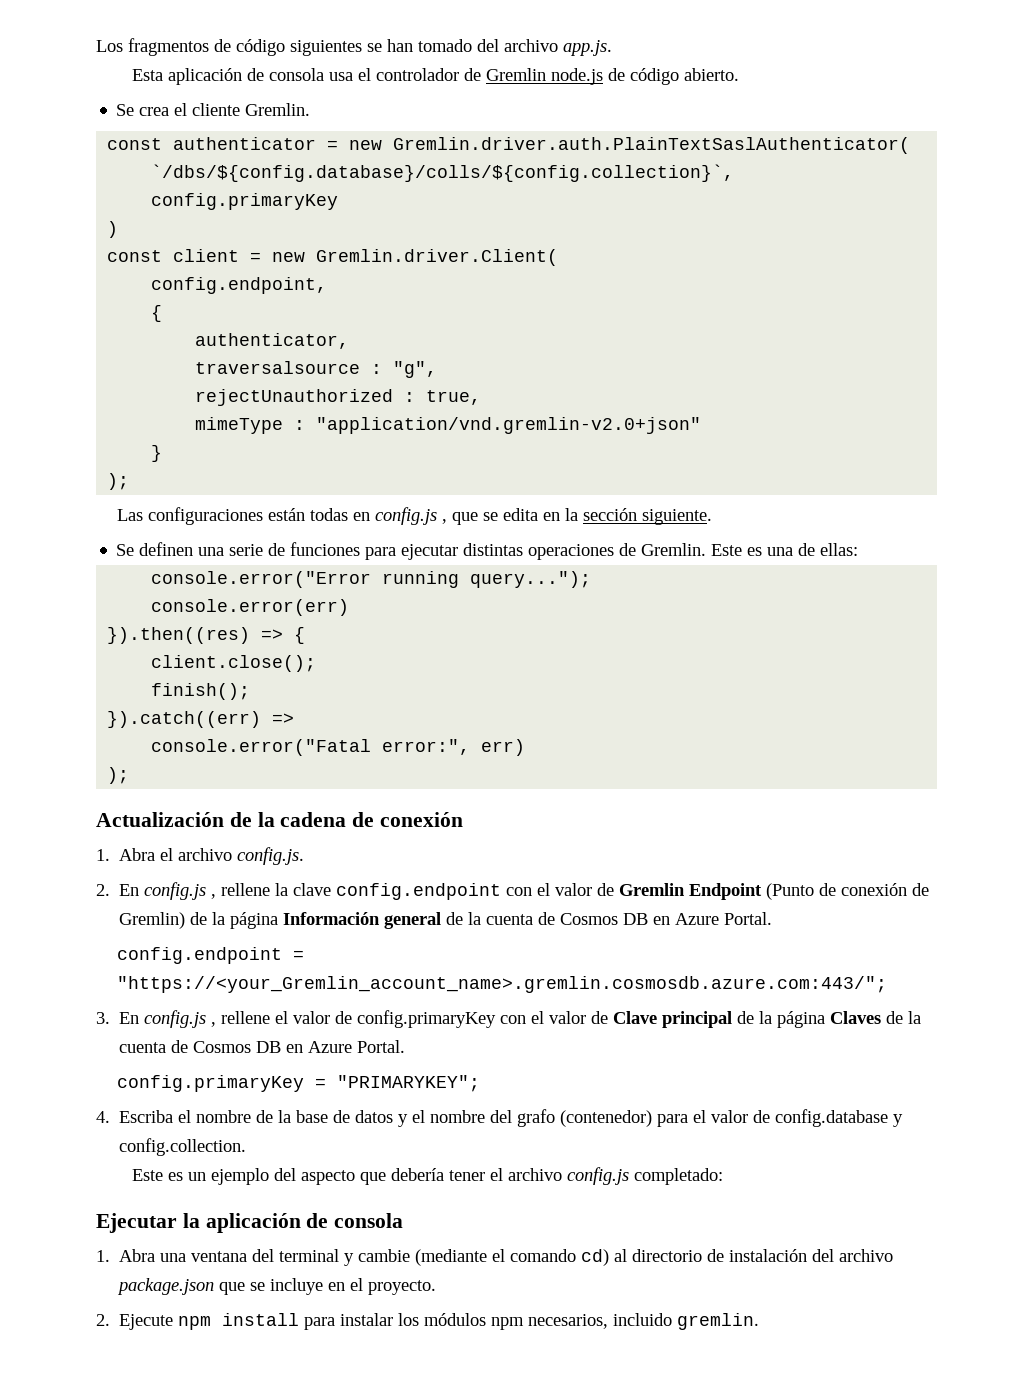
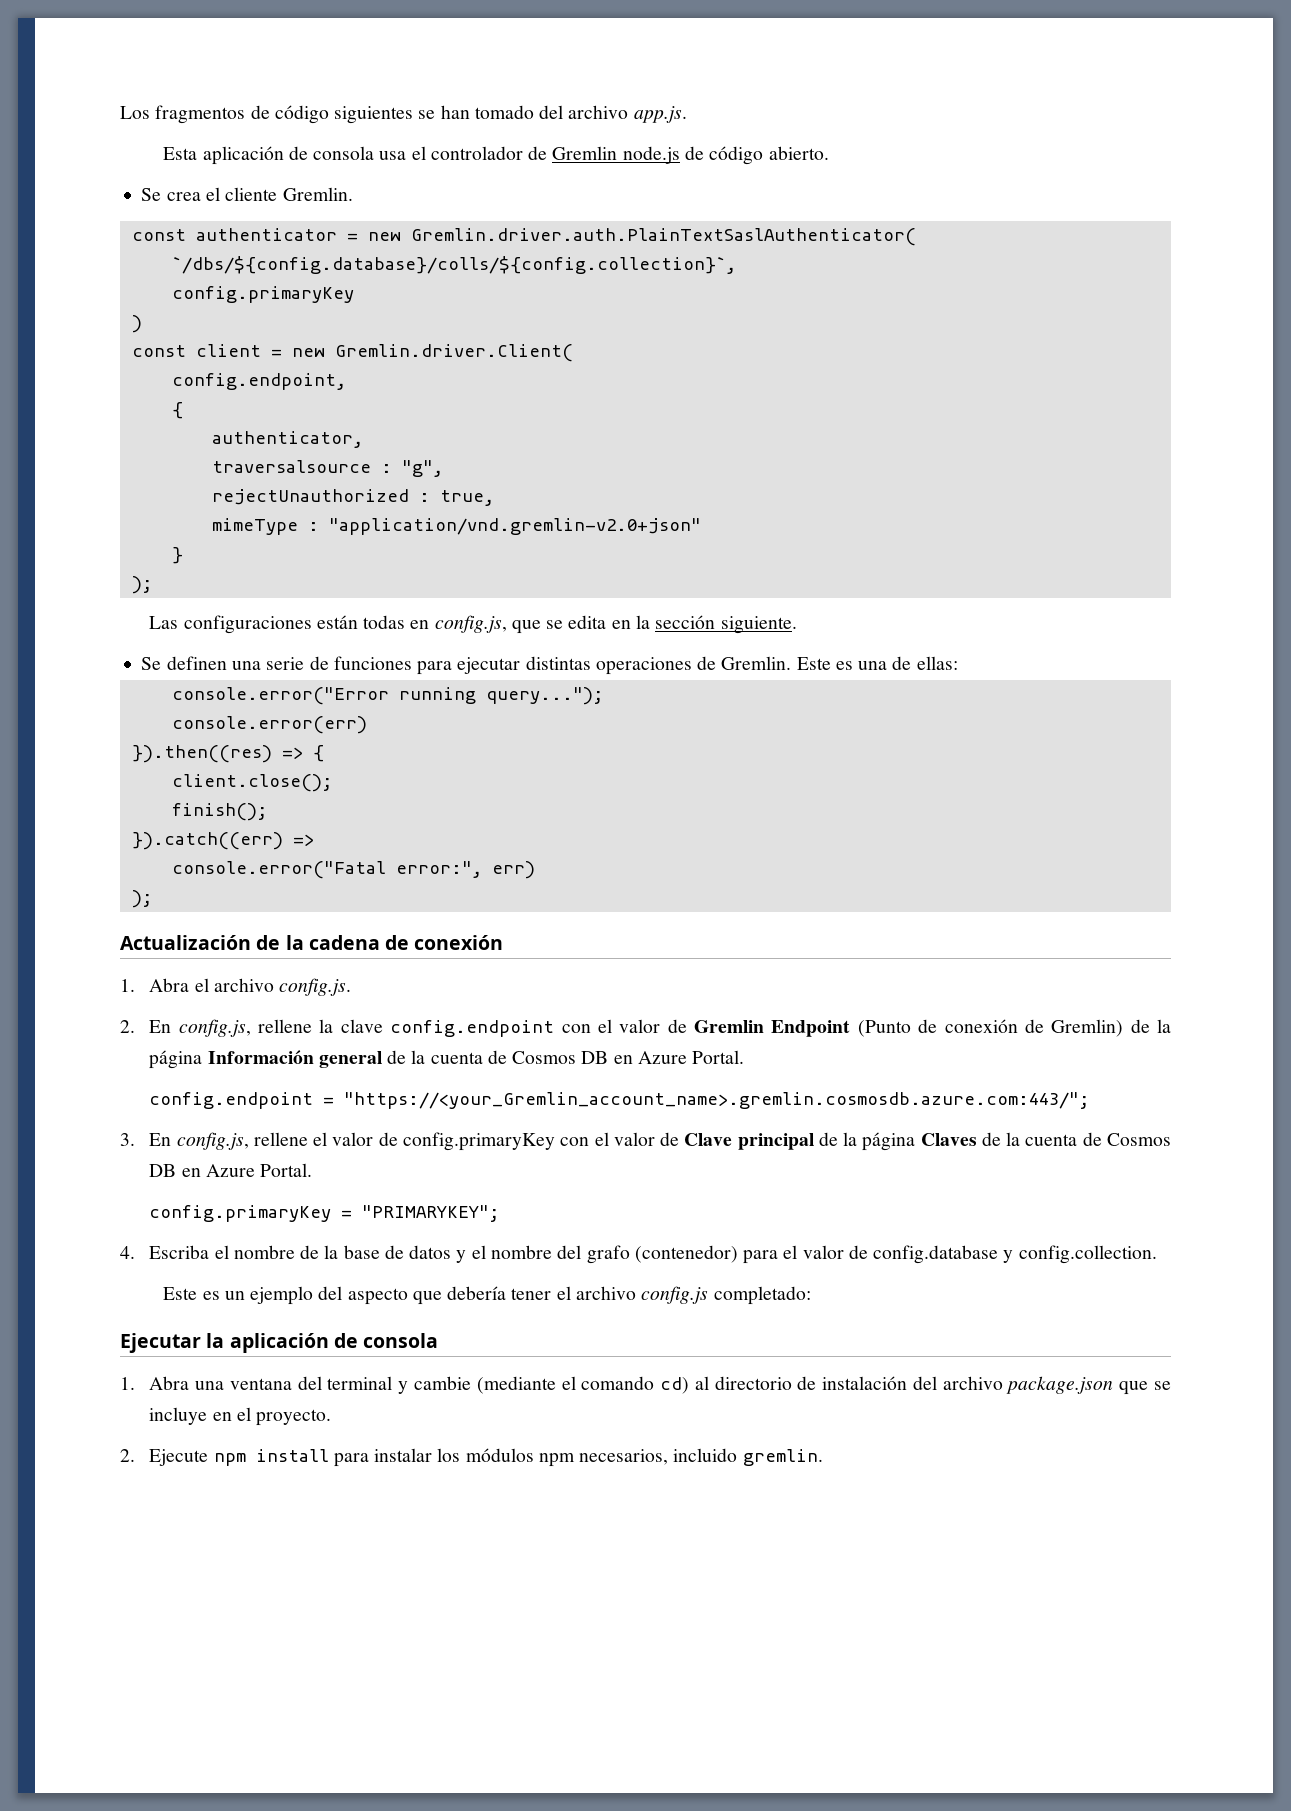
- Las configuraciones están todas en config.js , que se edita en la sección siguiente.
+ Las configuraciones están todas en config.js, que se edita en la sección siguiente.
- 2. En config.js , rellene la clave config.endpoint con el valor de Gremlin Endpoint (Punto de conexión de Gremlin) de la página Información general de la cuenta de Cosmos DB en Azure Portal.
+ 2. En config.js, rellene la clave config.endpoint con el valor de Gremlin Endpoint (Punto de conexión de Gremlin) de la página Información general de la cuenta de Cosmos DB en Azure Portal.
- 3. En config.js , rellene el valor de config.primaryKey con el valor de Clave principal de la página Claves de la cuenta de Cosmos DB en Azure Portal.
+ 3. En config.js, rellene el valor de config.primaryKey con el valor de Clave principal de la página Claves de la cuenta de Cosmos DB en Azure Portal.

